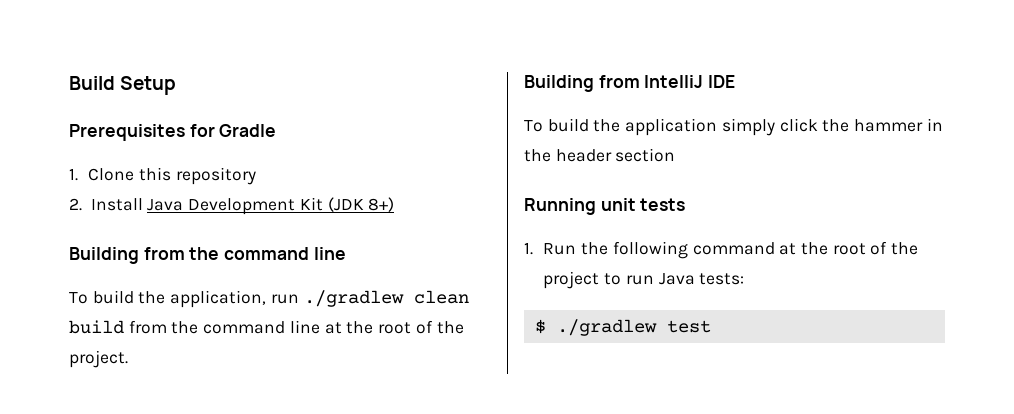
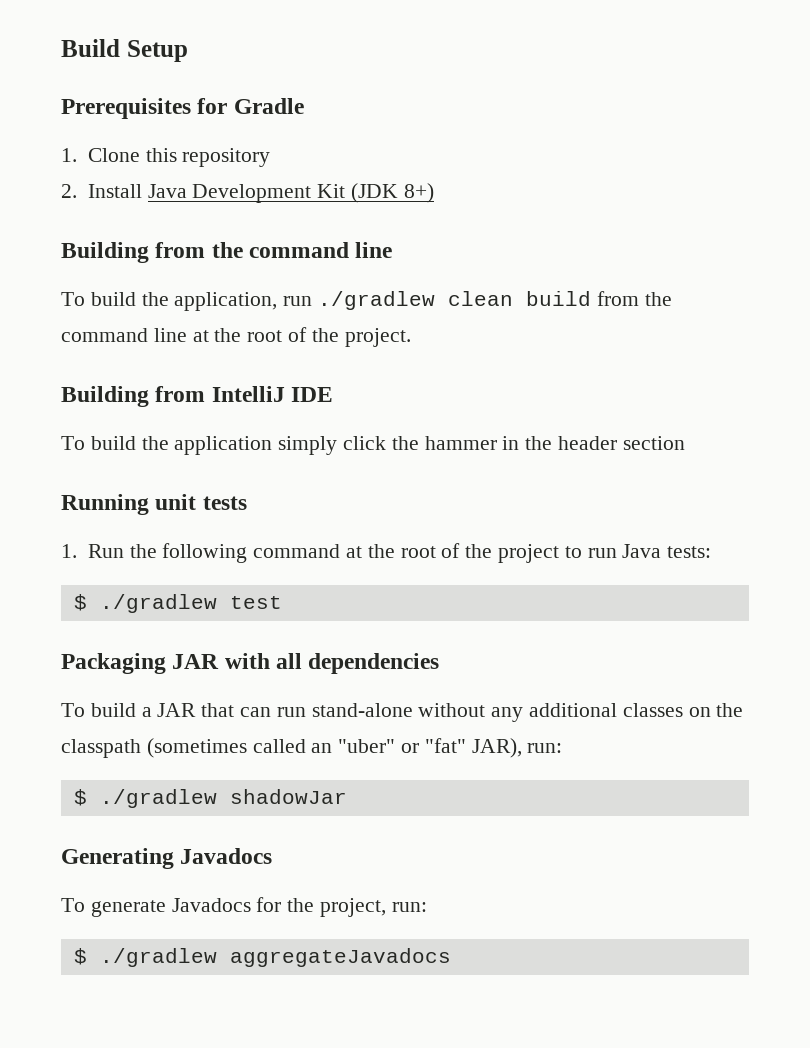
+ Packaging JAR with all dependencies
+ To build a JAR that can run stand-alone without any additional classes on the classpath (sometimes called an "uber" or "fat" JAR), run:
+ $ ./gradlew shadowJar
+ Generating Javadocs
+ To generate Javadocs for the project, run:
+ $ ./gradlew aggregateJavadocs

